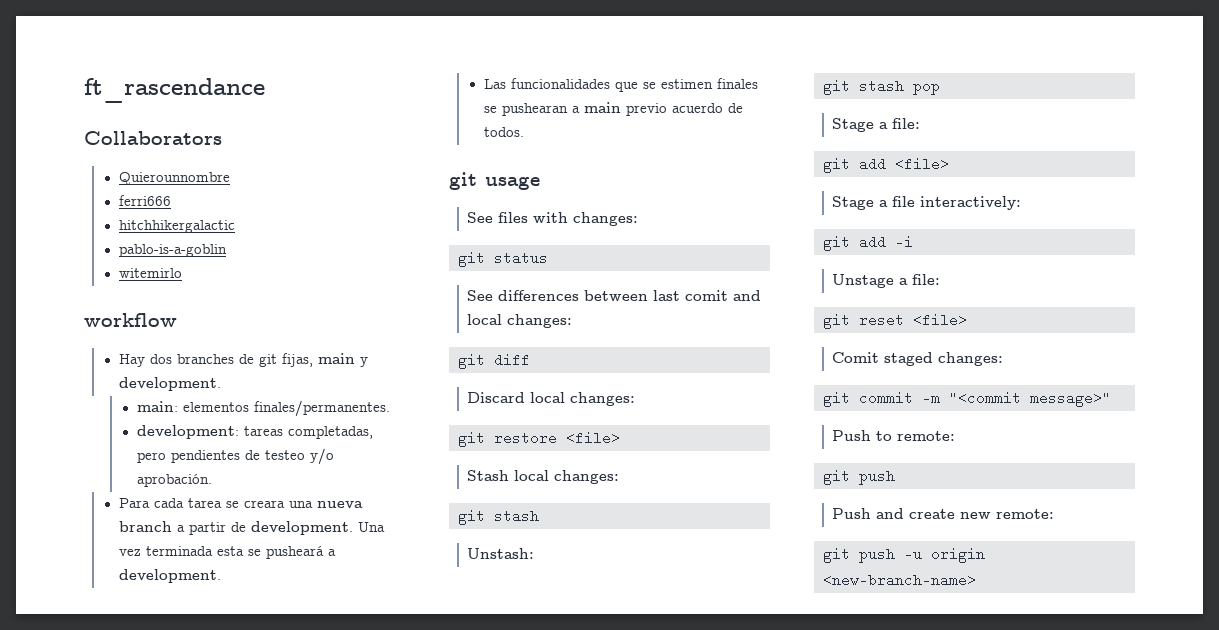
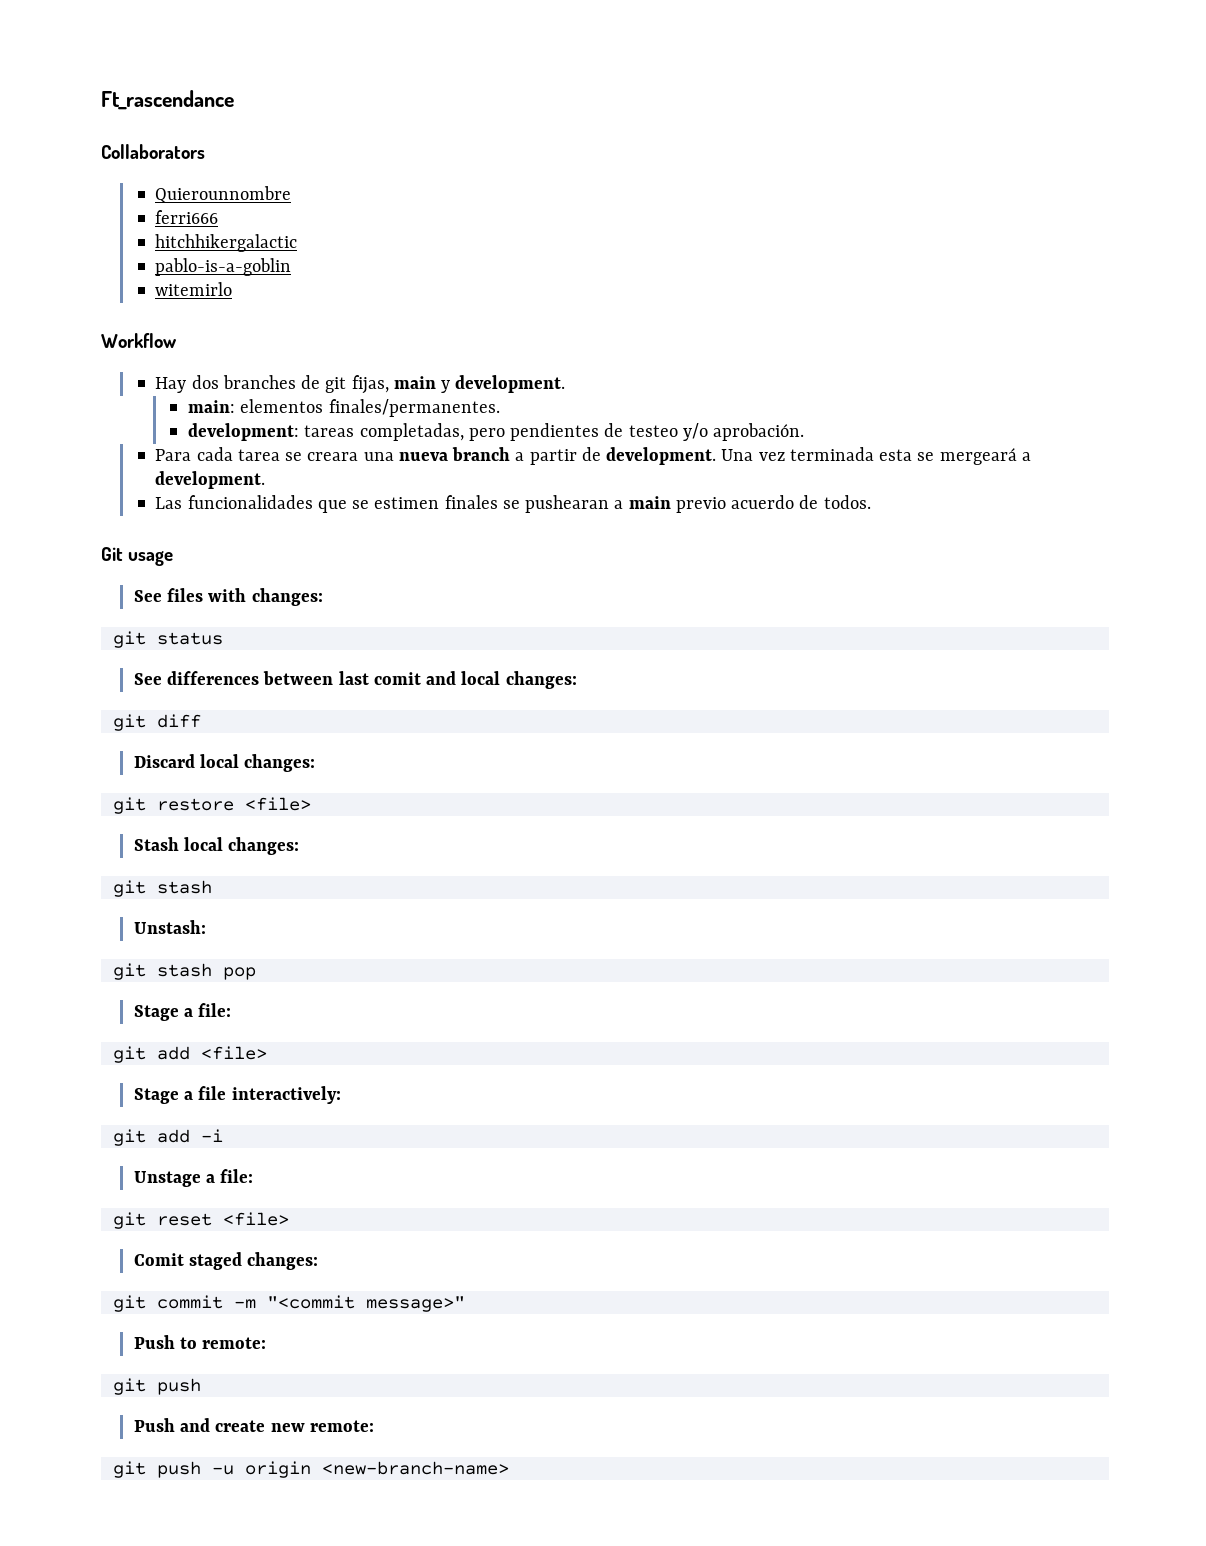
- ft_rascendance
+ Ft_rascendance
- workflow
+ Workflow
- Una vez terminada esta se pusheará a development.
+ Una vez terminada esta se mergeará a development.
- git usage
+ Git usage

